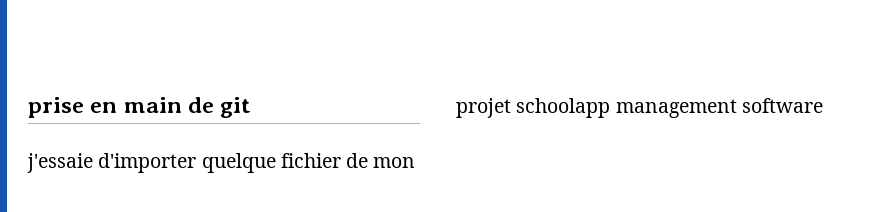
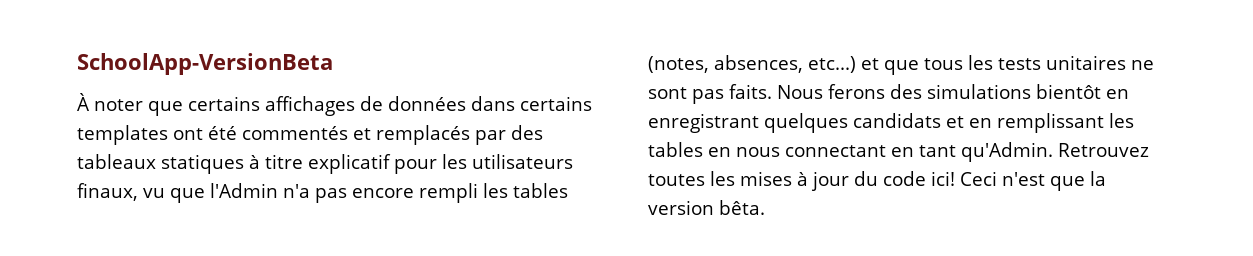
- prise en main de git
- j'essaie d'importer quelque fichier de mon projet schoolapp management software
+ SchoolApp-VersionBeta
+ À noter que certains affichages de données dans certains templates ont été commentés et remplacés par des tableaux statiques à titre explicatif pour les utilisateurs finaux, vu que l'Admin n'a pas encore rempli les tables (notes, absences, etc...) et que tous les tests unitaires ne sont pas faits. Nous ferons des simulations bientôt en enregistrant quelques candidats et en remplissant les tables en nous connectant en tant qu'Admin. Retrouvez toutes les mises à jour du code ici! Ceci n'est que la version bêta.

